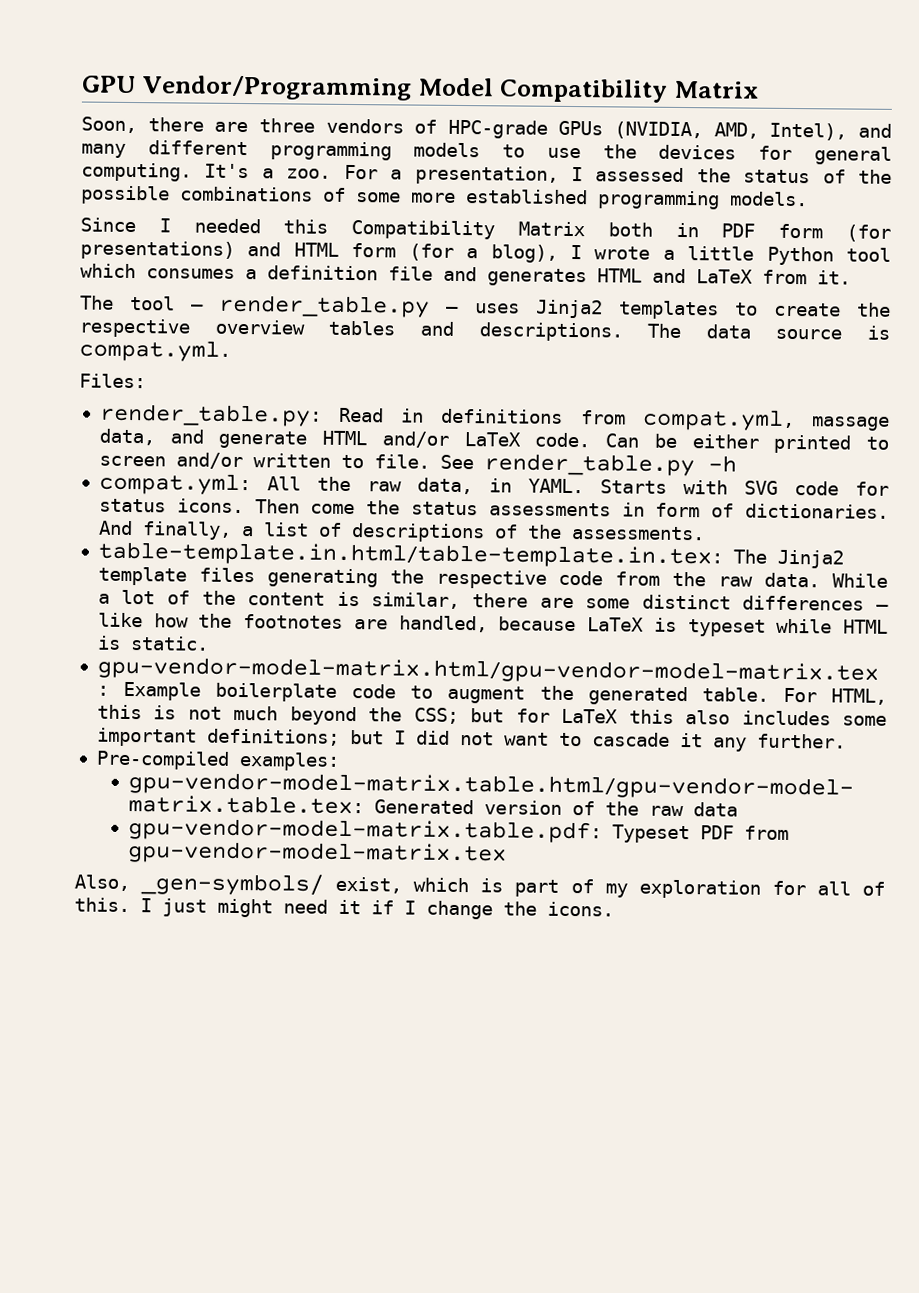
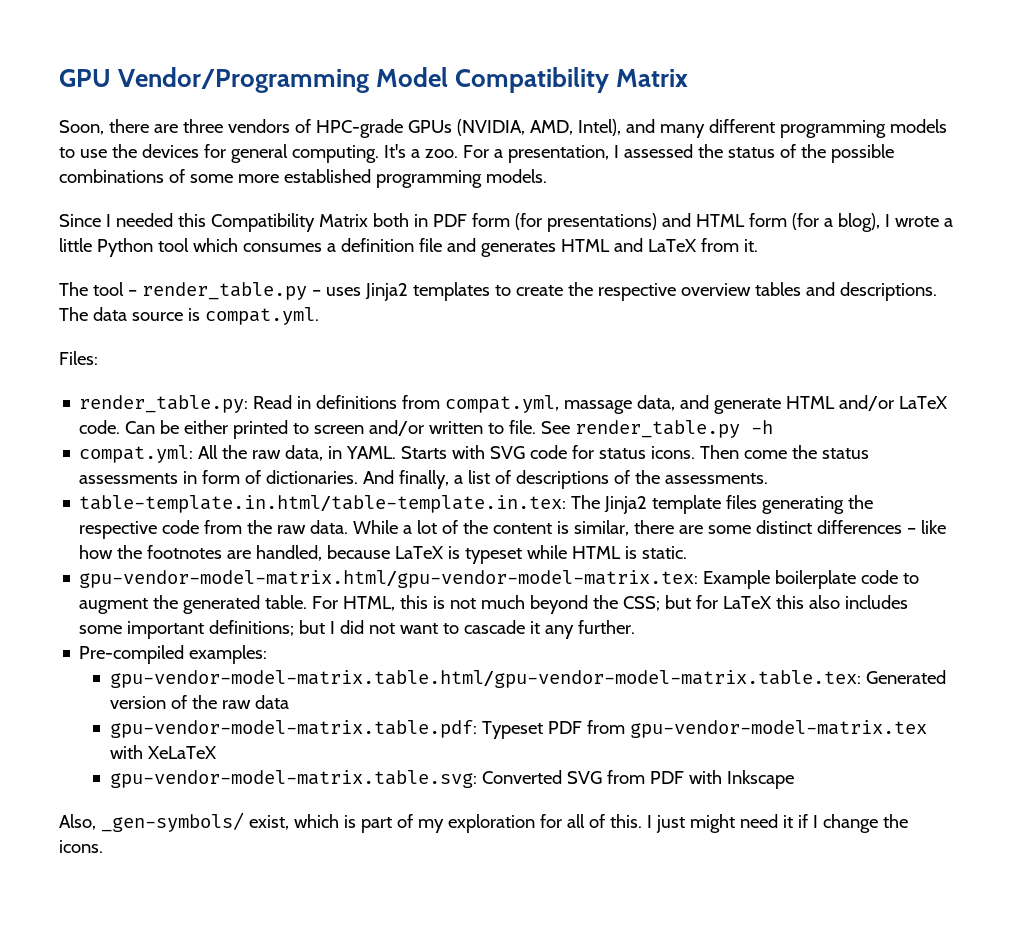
- gpu-vendor-model-matrix.table.pdf: Typeset PDF from gpu-vendor-model-matrix.tex
+ gpu-vendor-model-matrix.table.pdf: Typeset PDF from gpu-vendor-model-matrix.tex with XeLaTeX
+ gpu-vendor-model-matrix.table.svg: Converted SVG from PDF with Inkscape

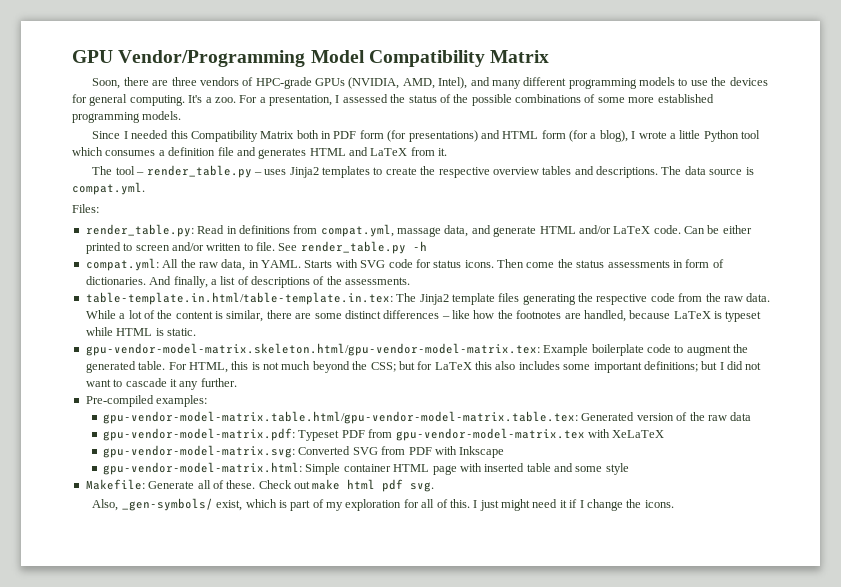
- gpu-vendor-model-matrix.html/gpu-vendor-model-matrix.tex: Example boilerplate code to augment the generated table.
+ gpu-vendor-model-matrix.skeleton.html/gpu-vendor-model-matrix.tex: Example boilerplate code to augment the generated table.
- gpu-vendor-model-matrix.table.pdf: Typeset PDF from gpu-vendor-model-matrix.tex with XeLaTeX
+ gpu-vendor-model-matrix.pdf: Typeset PDF from gpu-vendor-model-matrix.tex with XeLaTeX
- gpu-vendor-model-matrix.table.svg: Converted SVG from PDF with Inkscape
+ gpu-vendor-model-matrix.svg: Converted SVG from PDF with Inkscape
+ gpu-vendor-model-matrix.html: Simple container HTML page with inserted table and some style
+ Makefile: Generate all of these. Check out make html pdf svg.

